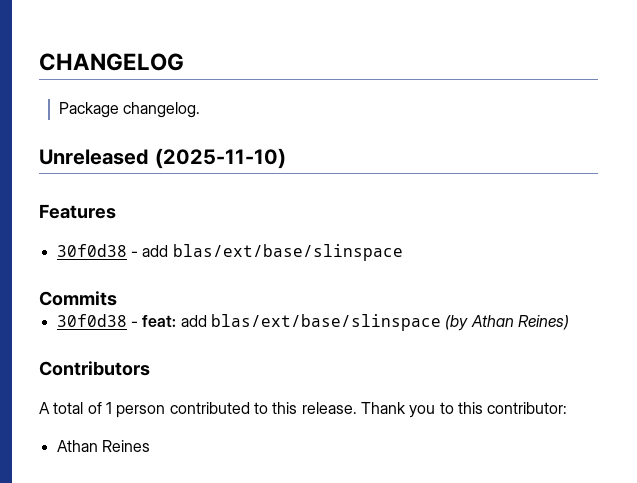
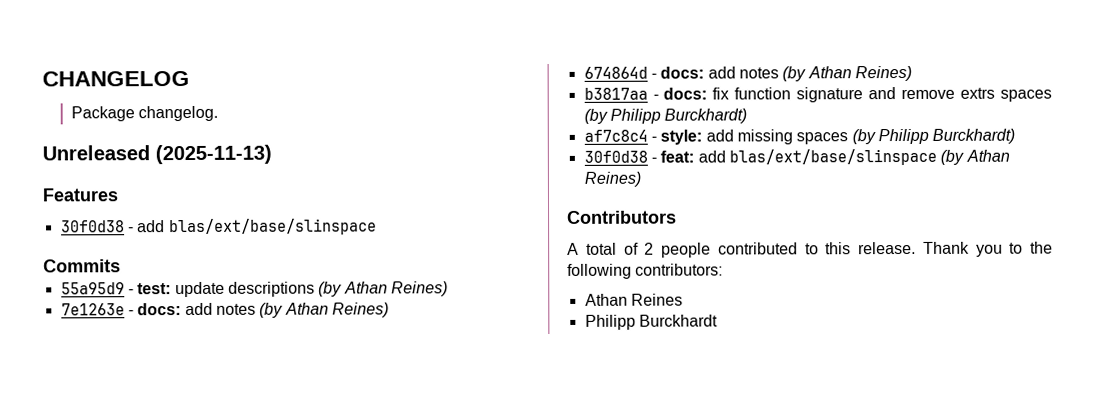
- Unreleased (2025-11-10)
+ Unreleased (2025-11-13)
+ 55a95d9 - test: update descriptions (by Athan Reines)
+ 7e1263e - docs: add notes (by Athan Reines)
+ 674864d - docs: add notes (by Athan Reines)
+ b3817aa - docs: fix function signature and remove extrs spaces (by Philipp Burckhardt)
+ af7c8c4 - style: add missing spaces (by Philipp Burckhardt)
- A total of 1 person contributed to this release.
+ A total of 2 people contributed to this release.
- Thank you to this contributor:
+ Thank you to the following contributors:
+ Philipp Burckhardt

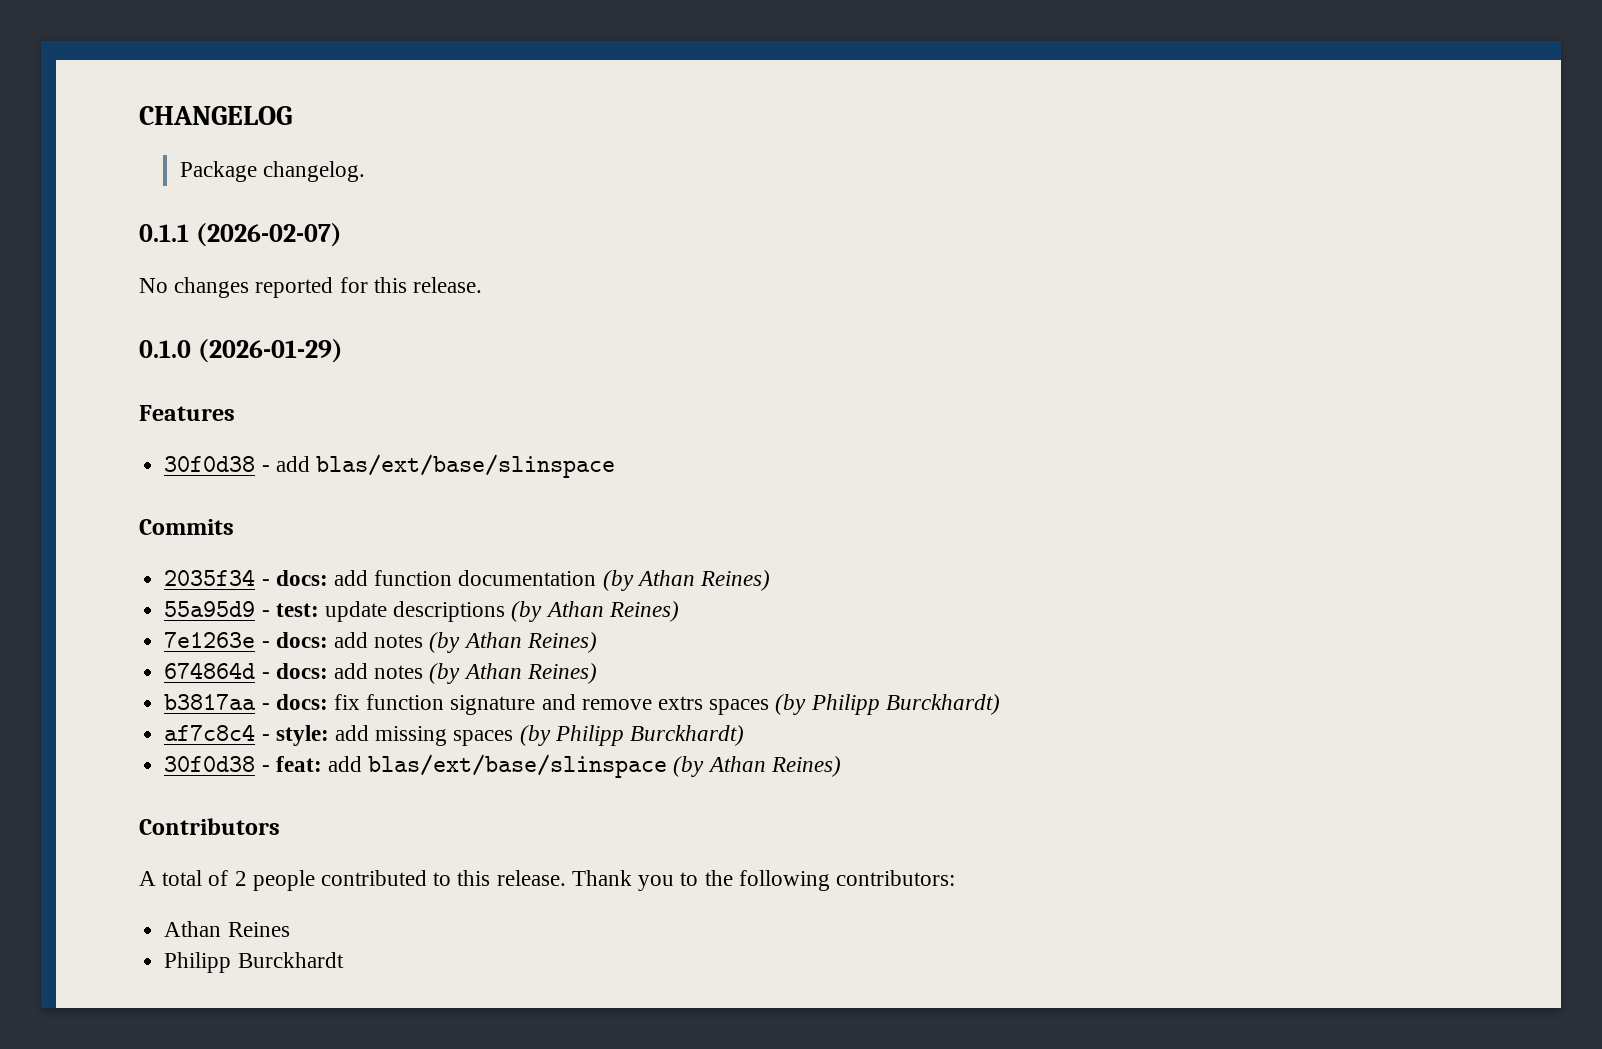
- Unreleased (2025-11-13)
+ 0.1.1 (2026-02-07)
+ No changes reported for this release.
+ 0.1.0 (2026-01-29)
+ 2035f34 - docs: add function documentation (by Athan Reines)

